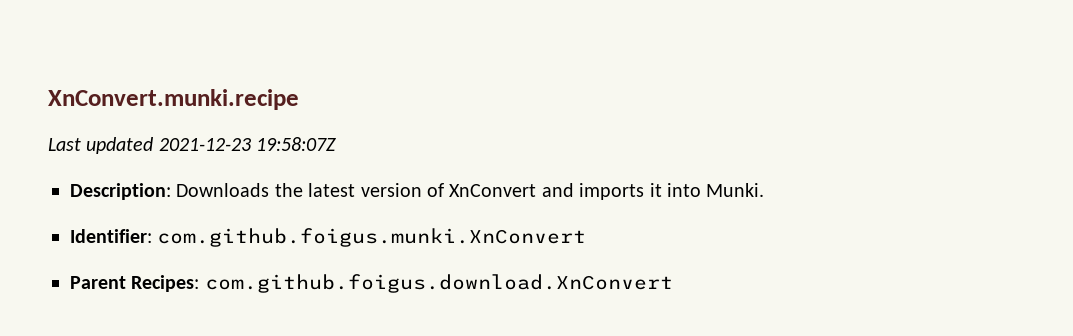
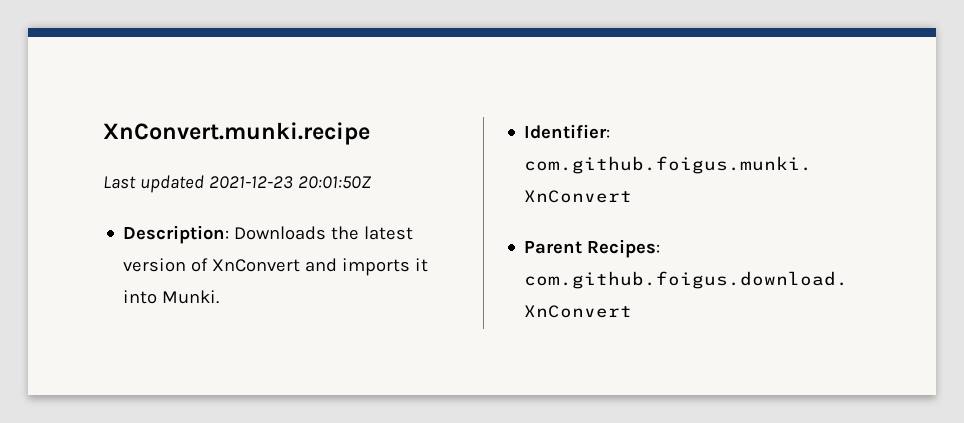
- Last updated 2021-12-23 19:58:07Z
+ Last updated 2021-12-23 20:01:50Z

